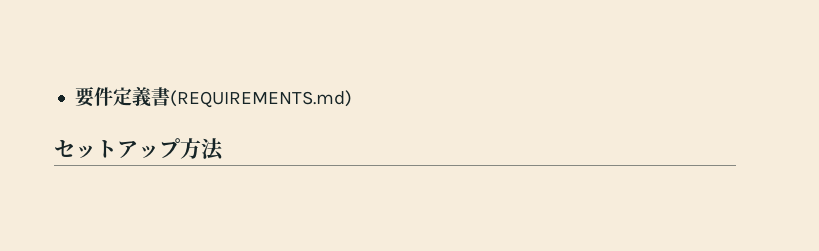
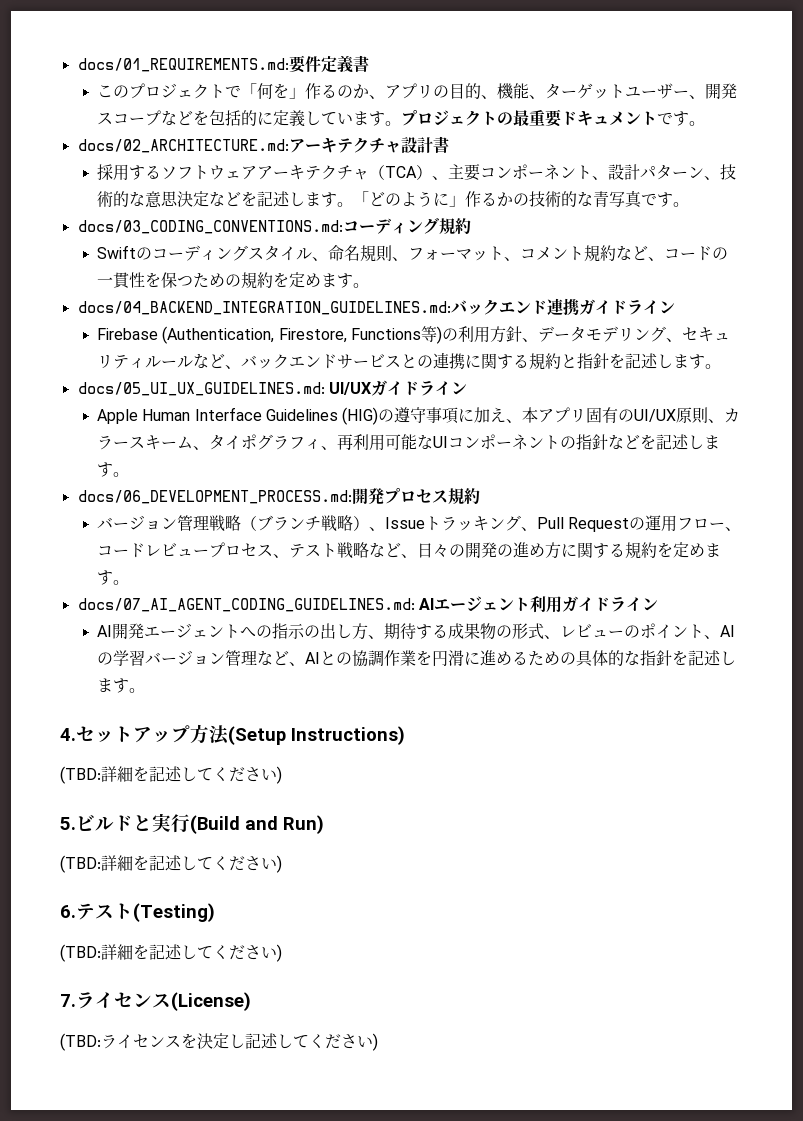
- 要件定義書(REQUIREMENTS.md)
- セットアップ方法
+ docs/01_REQUIREMENTS.md:要件定義書
+ このプロジェクトで「何を」作るのか、アプリの目的、機能、ターゲットユーザー、開発スコープなどを包括的に定義しています。プロジェクトの最重要ドキュメントです。
+ docs/02_ARCHITECTURE.md:アーキテクチャ設計書
+ 採用するソフトウェアアーキテクチャ（TCA）、主要コンポーネント、設計パターン、技術的な意思決定などを記述します。「どのように」作るかの技術的な青写真です。
+ docs/03_CODING_CONVENTIONS.md:コーディング規約
+ Swiftのコーディングスタイル、命名規則、フォーマット、コメント規約など、コードの一貫性を保つための規約を定めます。
+ docs/04_BACKEND_INTEGRATION_GUIDELINES.md:バックエンド連携ガイドライン
+ Firebase (Authentication, Firestore, Functions等)の利用方針、データモデリング、セキュリティルールなど、バックエンドサービスとの連携に関する規約と指針を記述します。
+ docs/05_UI_UX_GUIDELINES.md: UI/UXガイドライン
+ Apple Human Interface Guidelines (HIG)の遵守事項に加え、本アプリ固有のUI/UX原則、カラースキーム、タイポグラフィ、再利用可能なUIコンポーネントの指針などを記述します。
+ docs/06_DEVELOPMENT_PROCESS.md:開発プロセス規約
+ バージョン管理戦略（ブランチ戦略）、Issueトラッキング、Pull Requestの運用フロー、コードレビュープロセス、テスト戦略など、日々の開発の進め方に関する規約を定めます。
+ docs/07_AI_AGENT_CODING_GUIDELINES.md: AIエージェント利用ガイドライン
+ AI開発エージェントへの指示の出し方、期待する成果物の形式、レビューのポイント、AIの学習バージョン管理など、AIとの協調作業を円滑に進めるための具体的な指針を記述します。
+ 4.セットアップ方法(Setup Instructions)
+ (TBD:詳細を記述してください)
+ 5.ビルドと実行(Build and Run)
+ (TBD:詳細を記述してください)
+ 6.テスト(Testing)
+ (TBD:詳細を記述してください)
+ 7.ライセンス(License)
+ (TBD:ライセンスを決定し記述してください)

